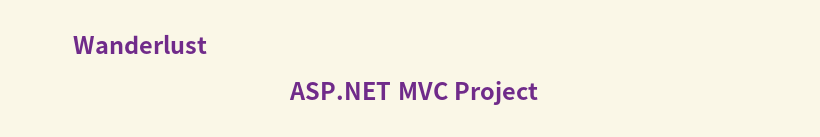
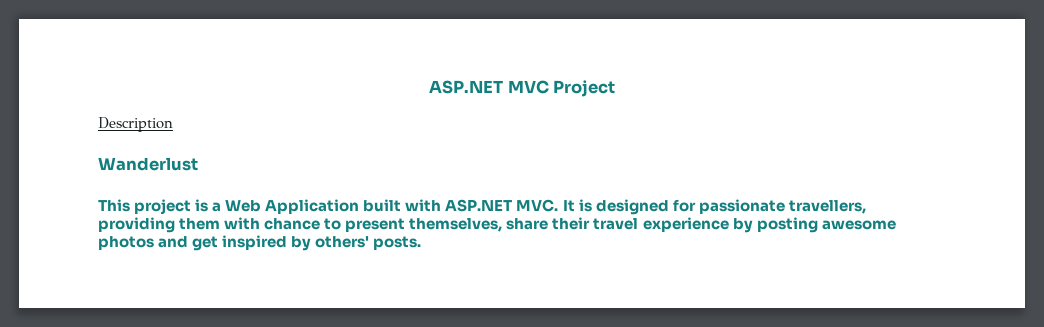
- Wanderlust
+ Description
+ Wanderlust
+ This project is a Web Application built with ASP.NET MVC. It is designed for passionate travellers, providing them with chance to present themselves, share their travel experience by posting awesome photos and get inspired by others' posts.

